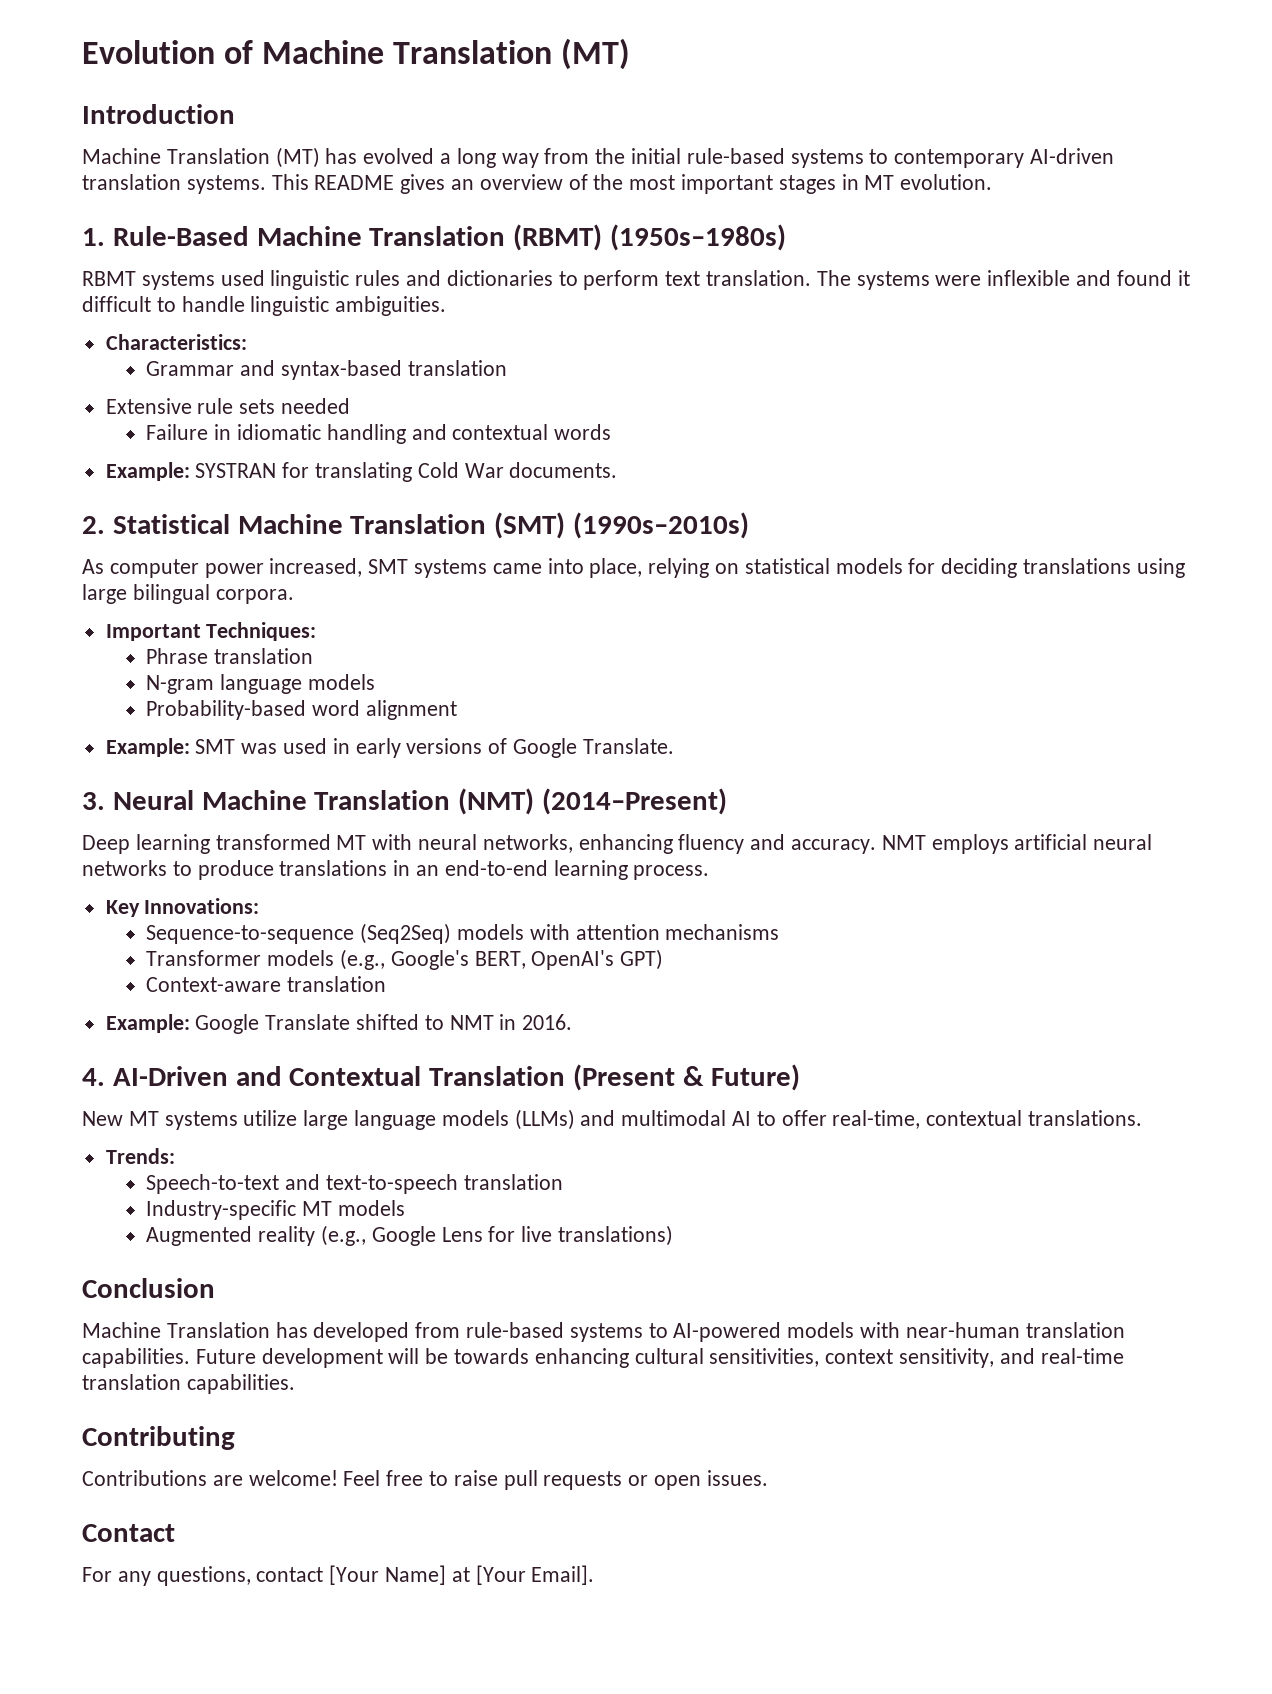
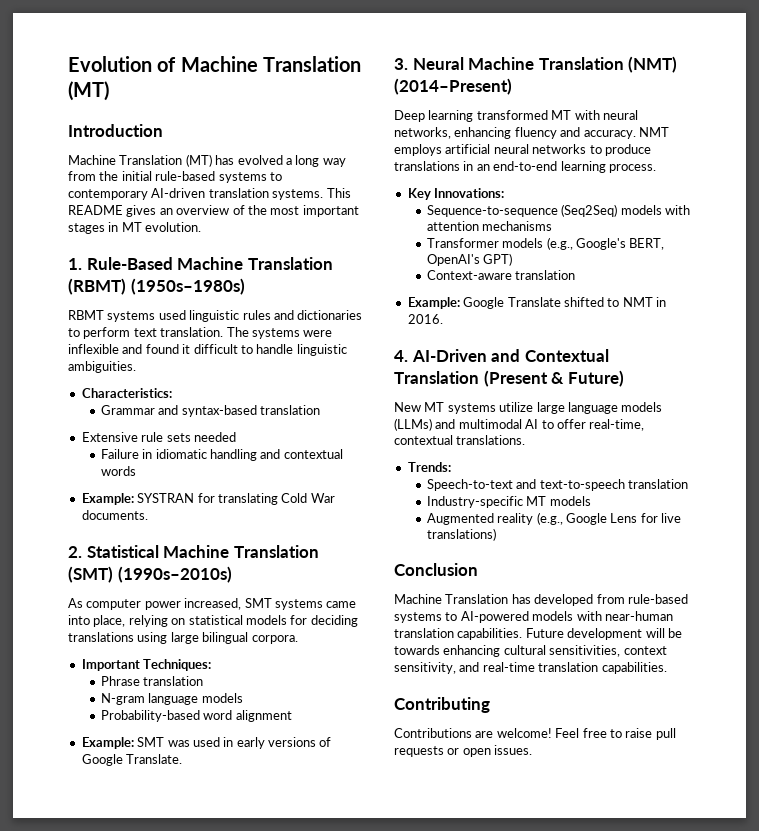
- Contact
- For any questions, contact [Your Name] at [Your Email].

